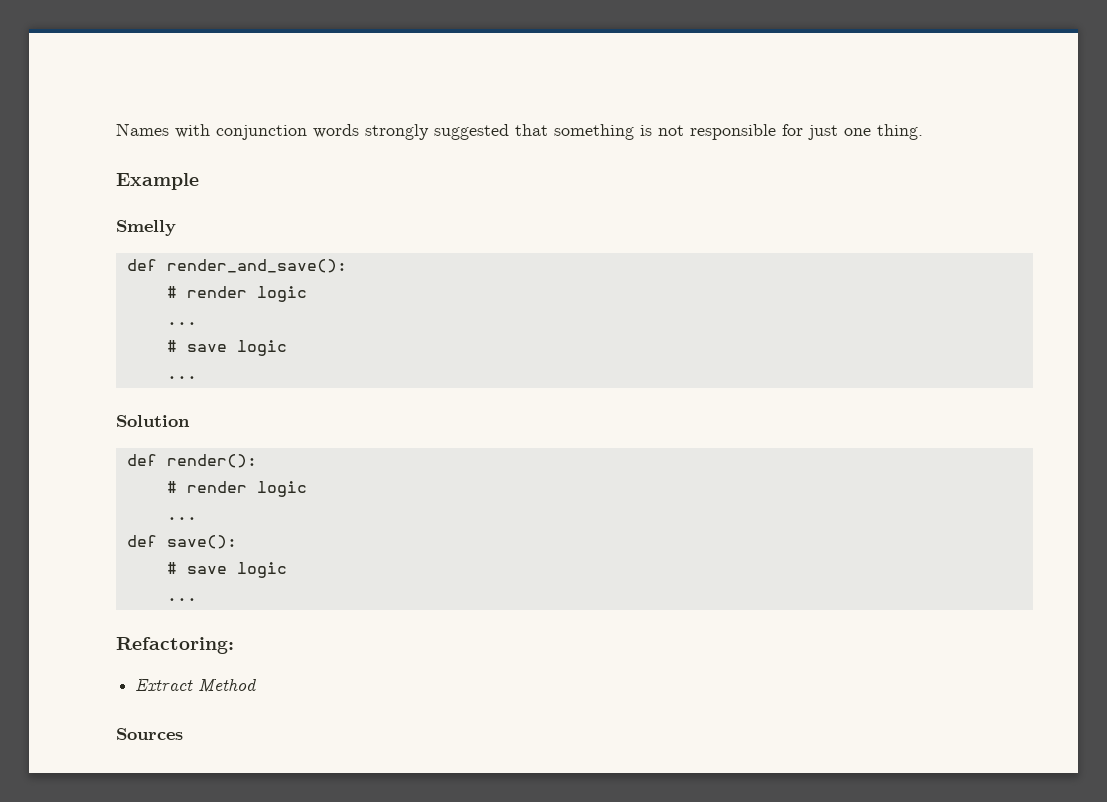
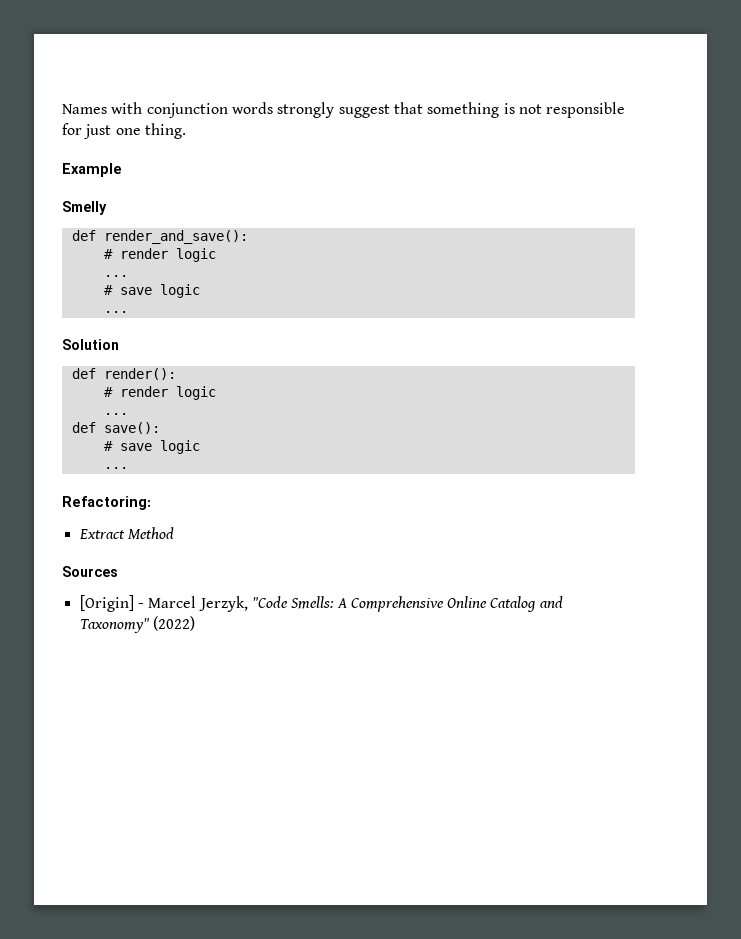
- Names with conjunction words strongly suggested that something is not responsible for just one thing.
+ Names with conjunction words strongly suggest that something is not responsible for just one thing.
+ [Origin] - Marcel Jerzyk, "Code Smells: A Comprehensive Online Catalog and Taxonomy" (2022)

